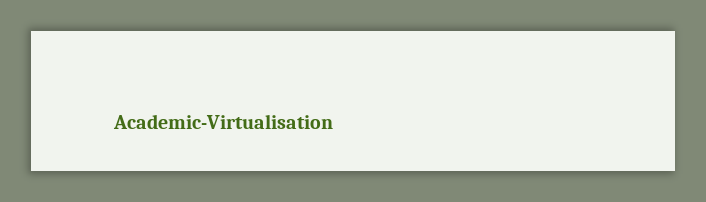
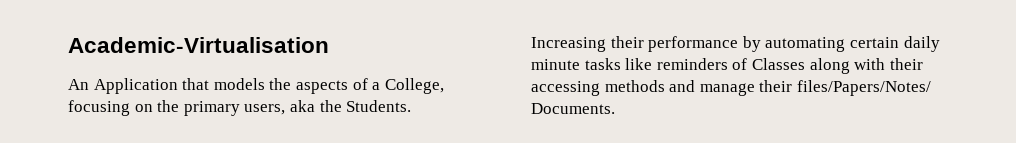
+ An Application that models the aspects of a College, focusing on the primary users, aka the Students. Increasing their performance by automating certain daily minute tasks like reminders of Classes along with their accessing methods and manage their files/Papers/Notes/ Documents.

